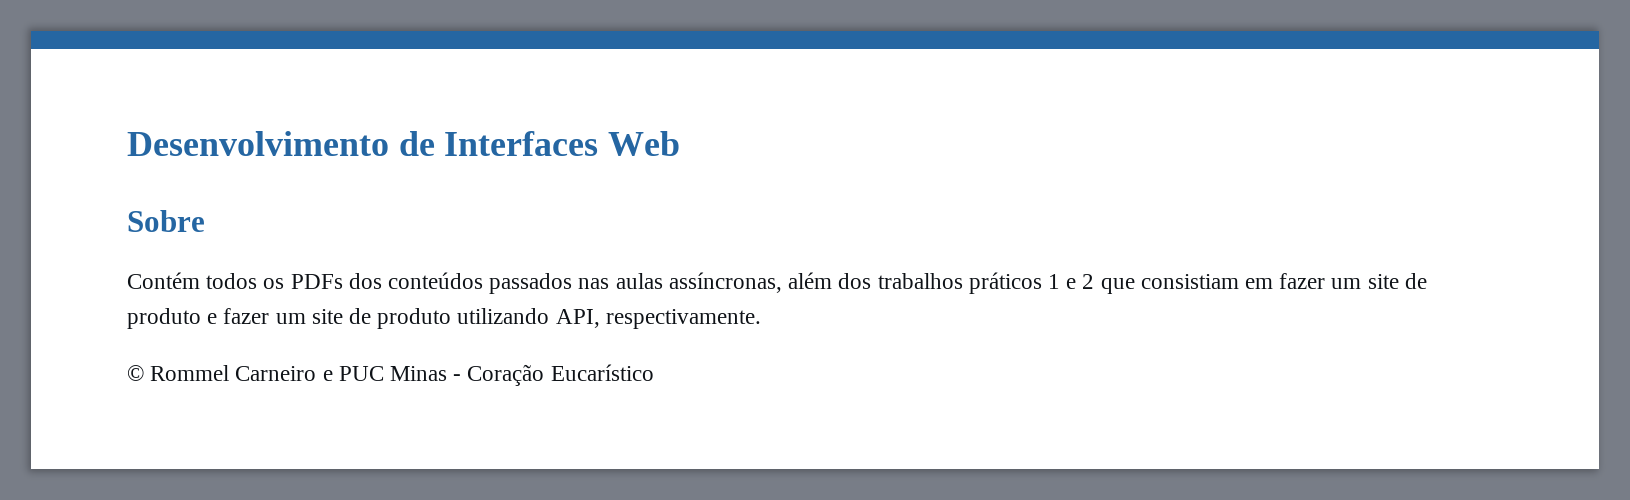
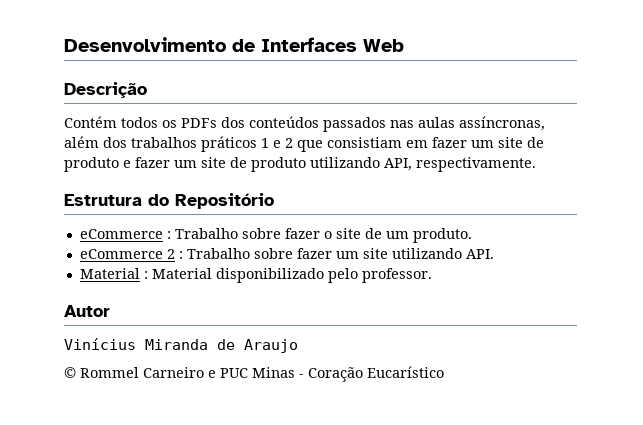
- Sobre
+ Descrição
+ Estrutura do Repositório
+ eCommerce : Trabalho sobre fazer o site de um produto.
+ eCommerce 2 : Trabalho sobre fazer um site utilizando API.
+ Material : Material disponibilizado pelo professor.
+ Autor
+ Vinícius Miranda de Araujo

